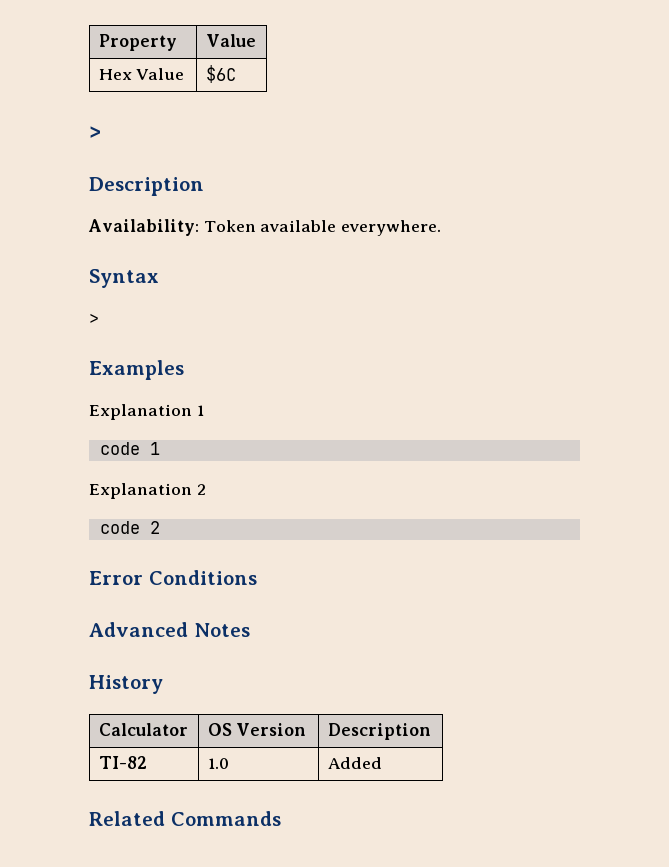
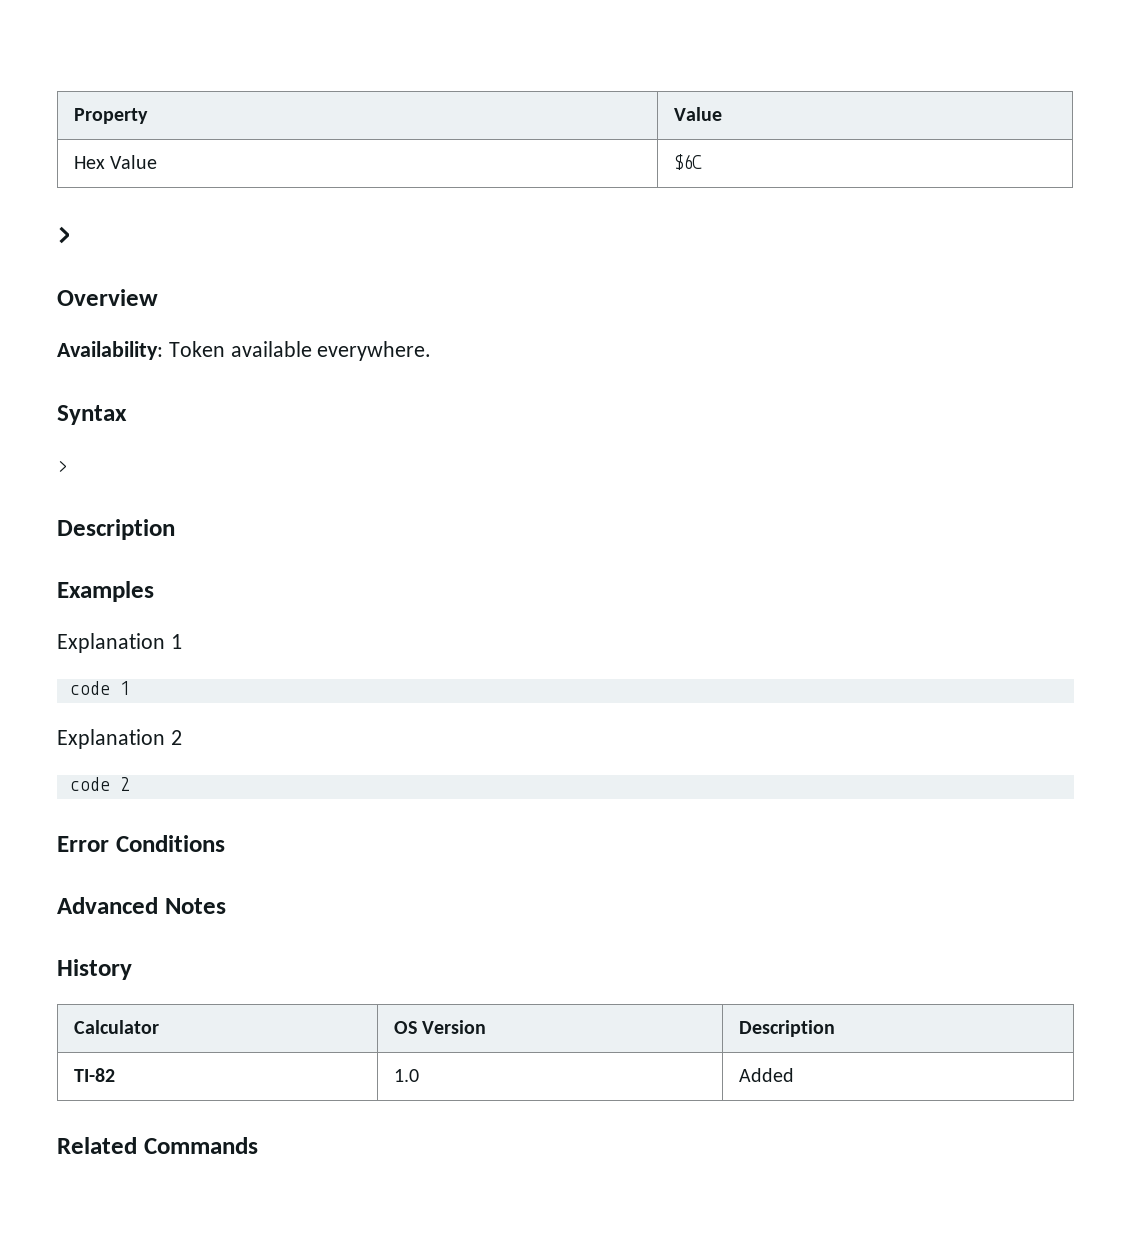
  Hex Value | $6C
  >
- Description
+ Overview
  Syntax
  >
+ Description

